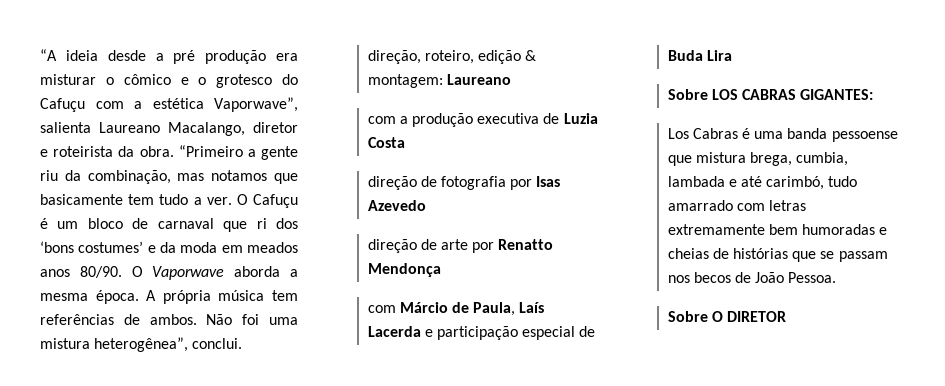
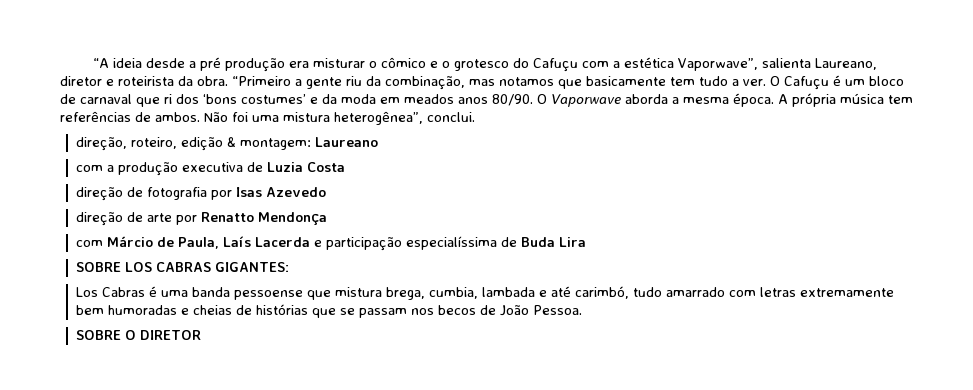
- “A ideia desde a pré produção era misturar o cômico e o grotesco do Cafuçu com a estética Vaporwave”, salienta Laureano Macalango, diretor e roteirista da obra.
+ “A ideia desde a pré produção era misturar o cômico e o grotesco do Cafuçu com a estética Vaporwave”, salienta Laureano, diretor e roteirista da obra.
- com Márcio de Paula, Laís Lacerda e participação especial de Buda Lira
+ com Márcio de Paula, Laís Lacerda e participação especialíssima de Buda Lira
- Sobre LOS CABRAS GIGANTES:
+ SOBRE LOS CABRAS GIGANTES:
- Sobre O DIRETOR
+ SOBRE O DIRETOR

